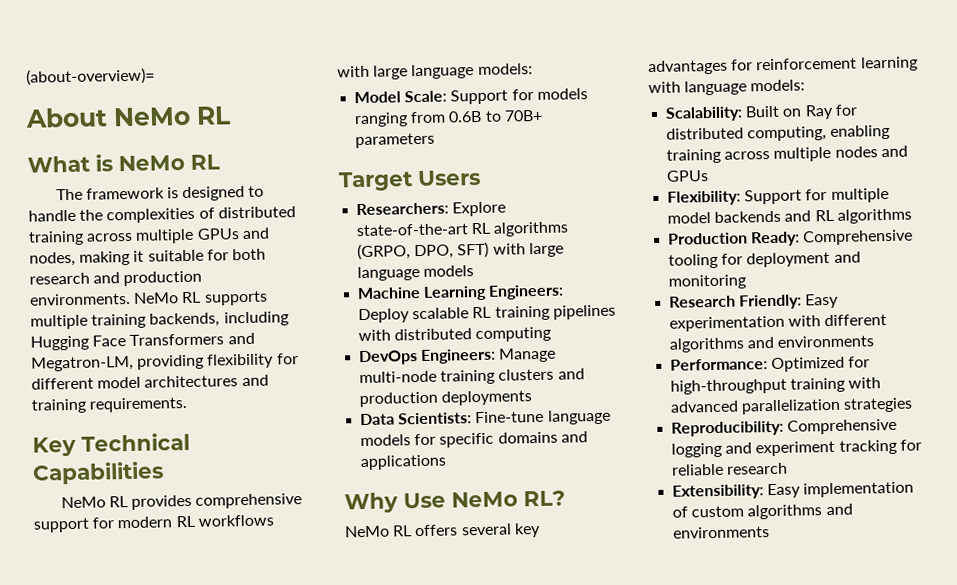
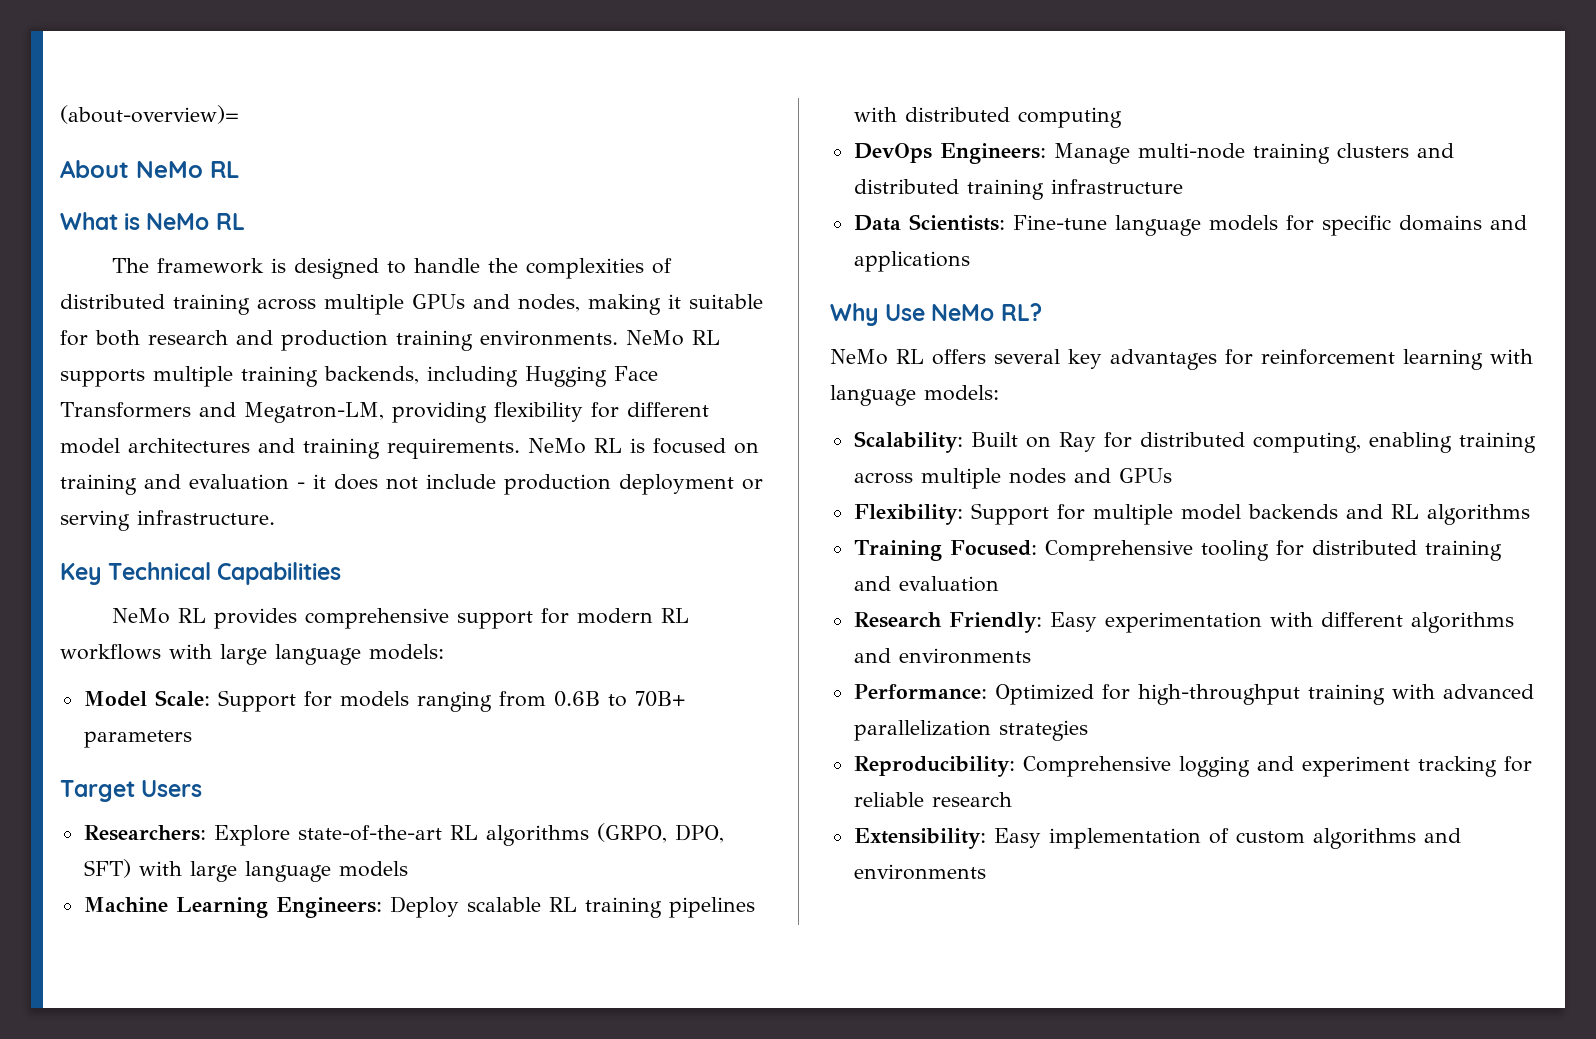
- The framework is designed to handle the complexities of distributed training across multiple GPUs and nodes, making it suitable for both research and production environments.
+ The framework is designed to handle the complexities of distributed training across multiple GPUs and nodes, making it suitable for both research and production training environments.
+ NeMo RL is focused on training and evaluation - it does not include production deployment or serving infrastructure.
- DevOps Engineers: Manage multi-node training clusters and production deployments
+ DevOps Engineers: Manage multi-node training clusters and distributed training infrastructure
- Production Ready: Comprehensive tooling for deployment and monitoring
+ Training Focused: Comprehensive tooling for distributed training and evaluation

